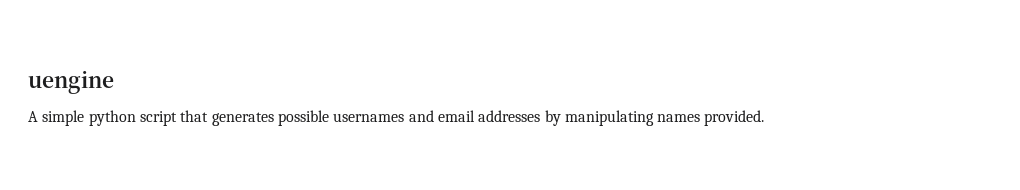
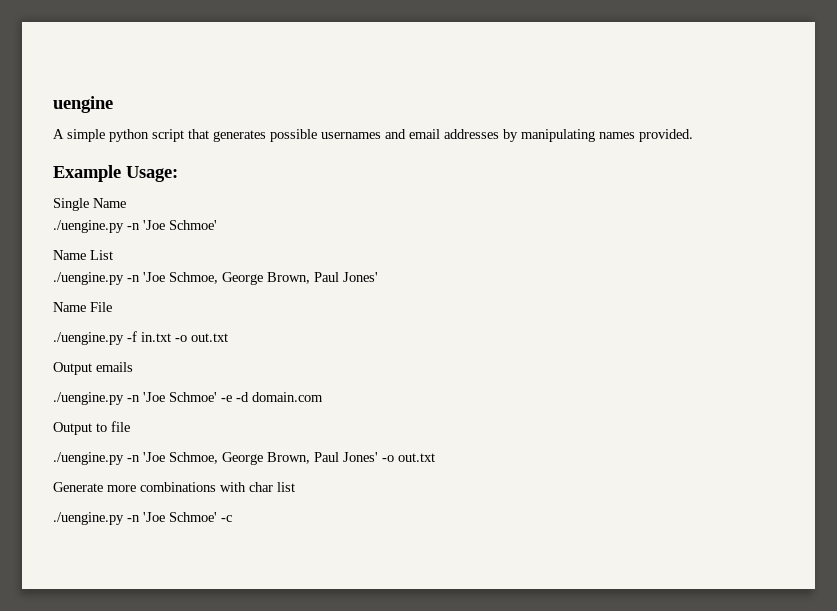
+ Example Usage:
+ Single Name
+ ./uengine.py -n 'Joe Schmoe'
+ Name List
+ ./uengine.py -n 'Joe Schmoe, George Brown, Paul Jones'
+ Name File
+ ./uengine.py -f in.txt -o out.txt
+ Output emails
+ ./uengine.py -n 'Joe Schmoe' -e -d domain.com
+ Output to file
+ ./uengine.py -n 'Joe Schmoe, George Brown, Paul Jones' -o out.txt
+ Generate more combinations with char list
+ ./uengine.py -n 'Joe Schmoe' -c

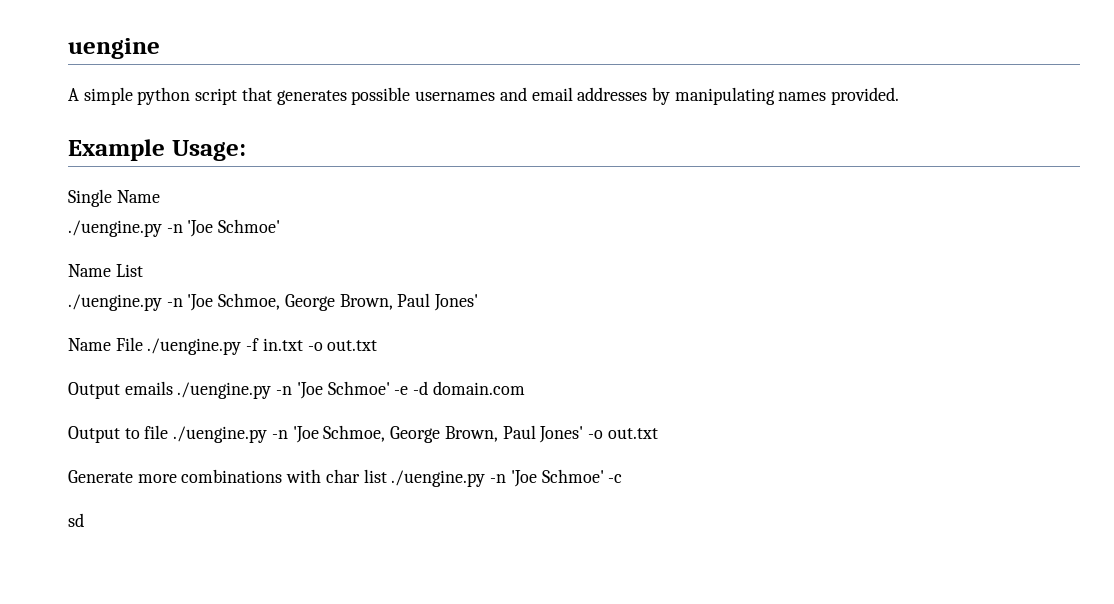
- Name File
- ./uengine.py -f in.txt -o out.txt
+ Name File ./uengine.py -f in.txt -o out.txt
- Output emails
- ./uengine.py -n 'Joe Schmoe' -e -d domain.com
+ Output emails ./uengine.py -n 'Joe Schmoe' -e -d domain.com
- Output to file
- ./uengine.py -n 'Joe Schmoe, George Brown, Paul Jones' -o out.txt
+ Output to file ./uengine.py -n 'Joe Schmoe, George Brown, Paul Jones' -o out.txt
- Generate more combinations with char list
- ./uengine.py -n 'Joe Schmoe' -c
+ Generate more combinations with char list ./uengine.py -n 'Joe Schmoe' -c
+ sd

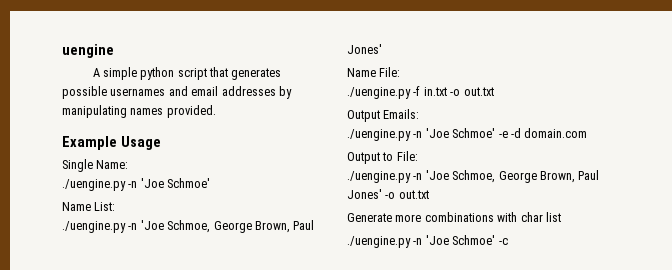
- Example Usage:
+ Example Usage
- Single Name
+ Single Name:
- Name List
+ Name List:
- Name File ./uengine.py -f in.txt -o out.txt
+ Name File:
+ ./uengine.py -f in.txt -o out.txt
- Output emails ./uengine.py -n 'Joe Schmoe' -e -d domain.com
+ Output Emails:
+ ./uengine.py -n 'Joe Schmoe' -e -d domain.com
- Output to file ./uengine.py -n 'Joe Schmoe, George Brown, Paul Jones' -o out.txt
+ Output to File:
+ ./uengine.py -n 'Joe Schmoe, George Brown, Paul Jones' -o out.txt
- Generate more combinations with char list ./uengine.py -n 'Joe Schmoe' -c
+ Generate more combinations with char list
+ ./uengine.py -n 'Joe Schmoe' -c
- sd

